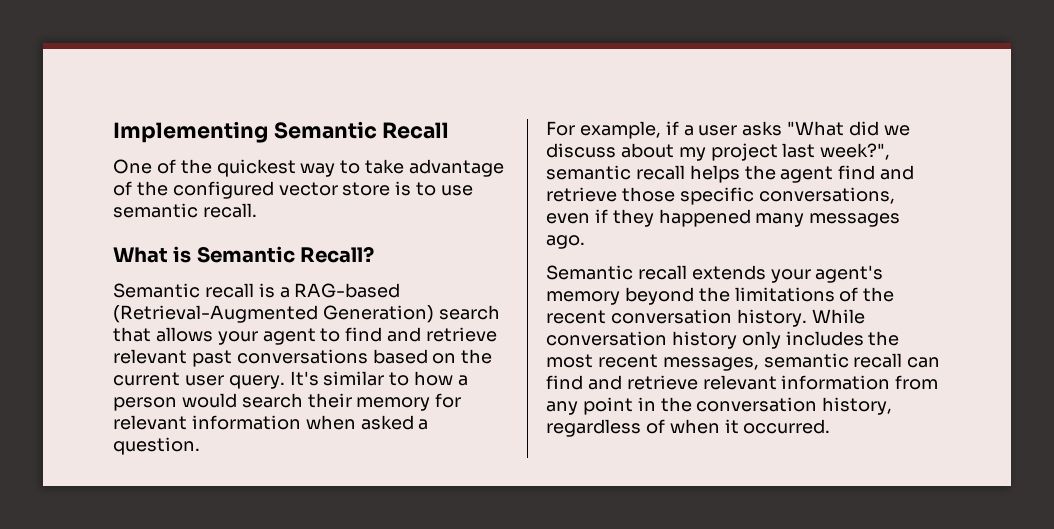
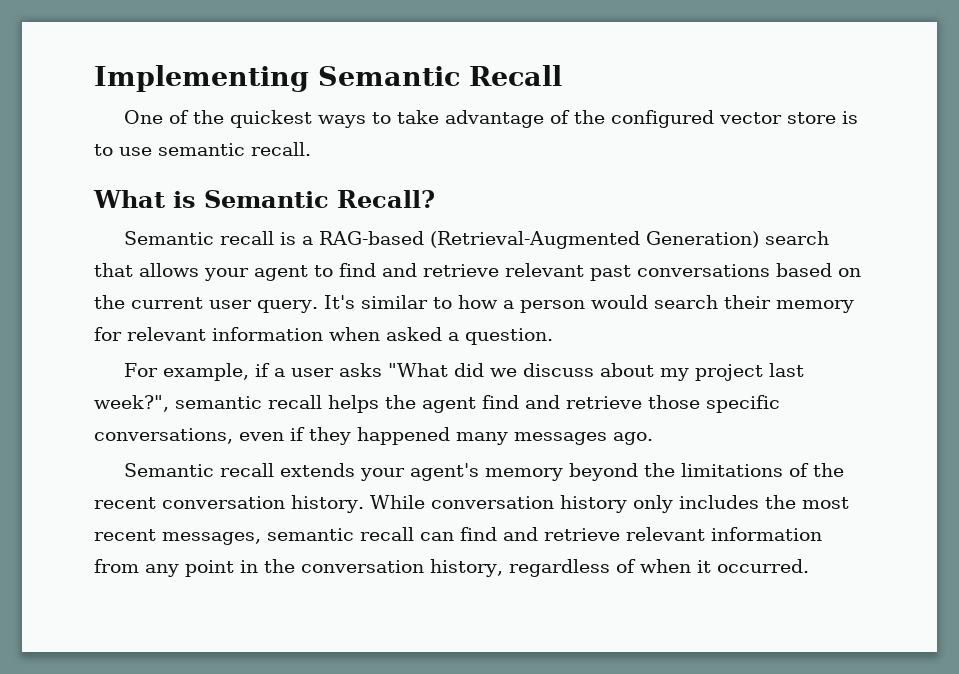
- One of the quickest way to take advantage of the configured vector store is to use semantic recall.
+ One of the quickest ways to take advantage of the configured vector store is to use semantic recall.

